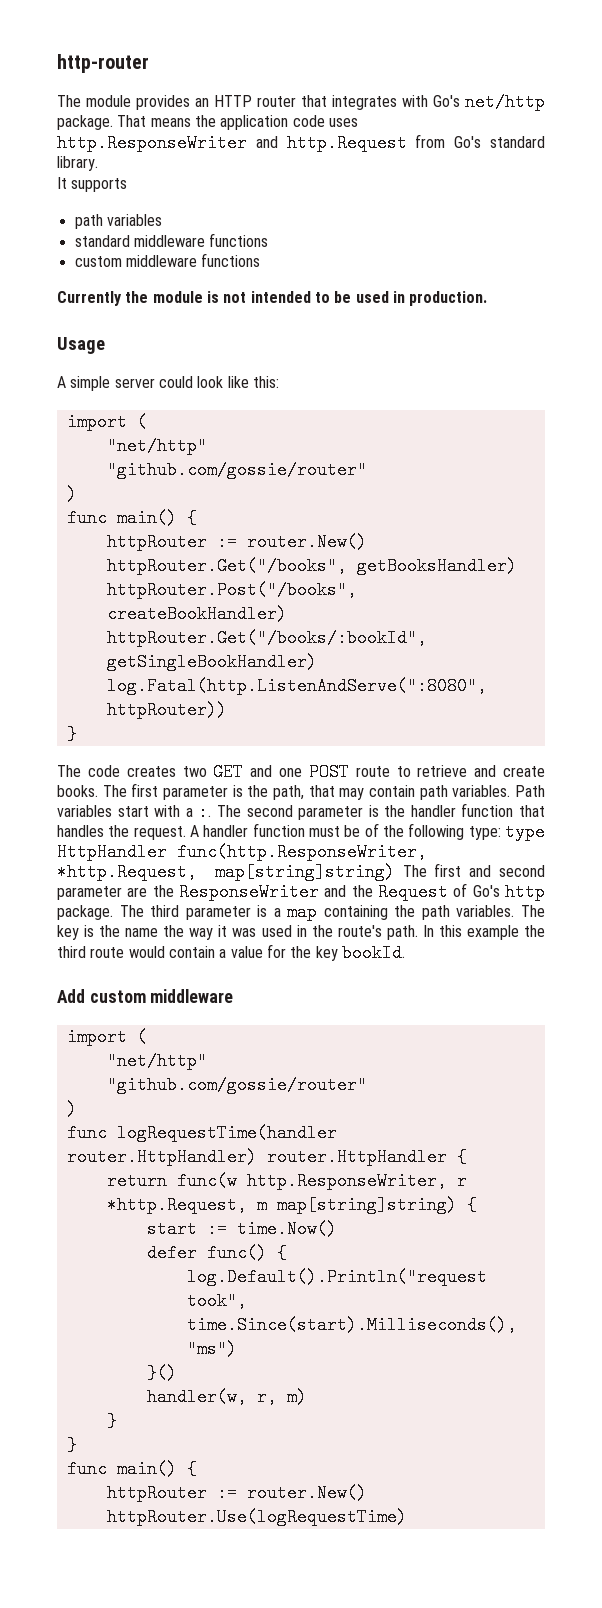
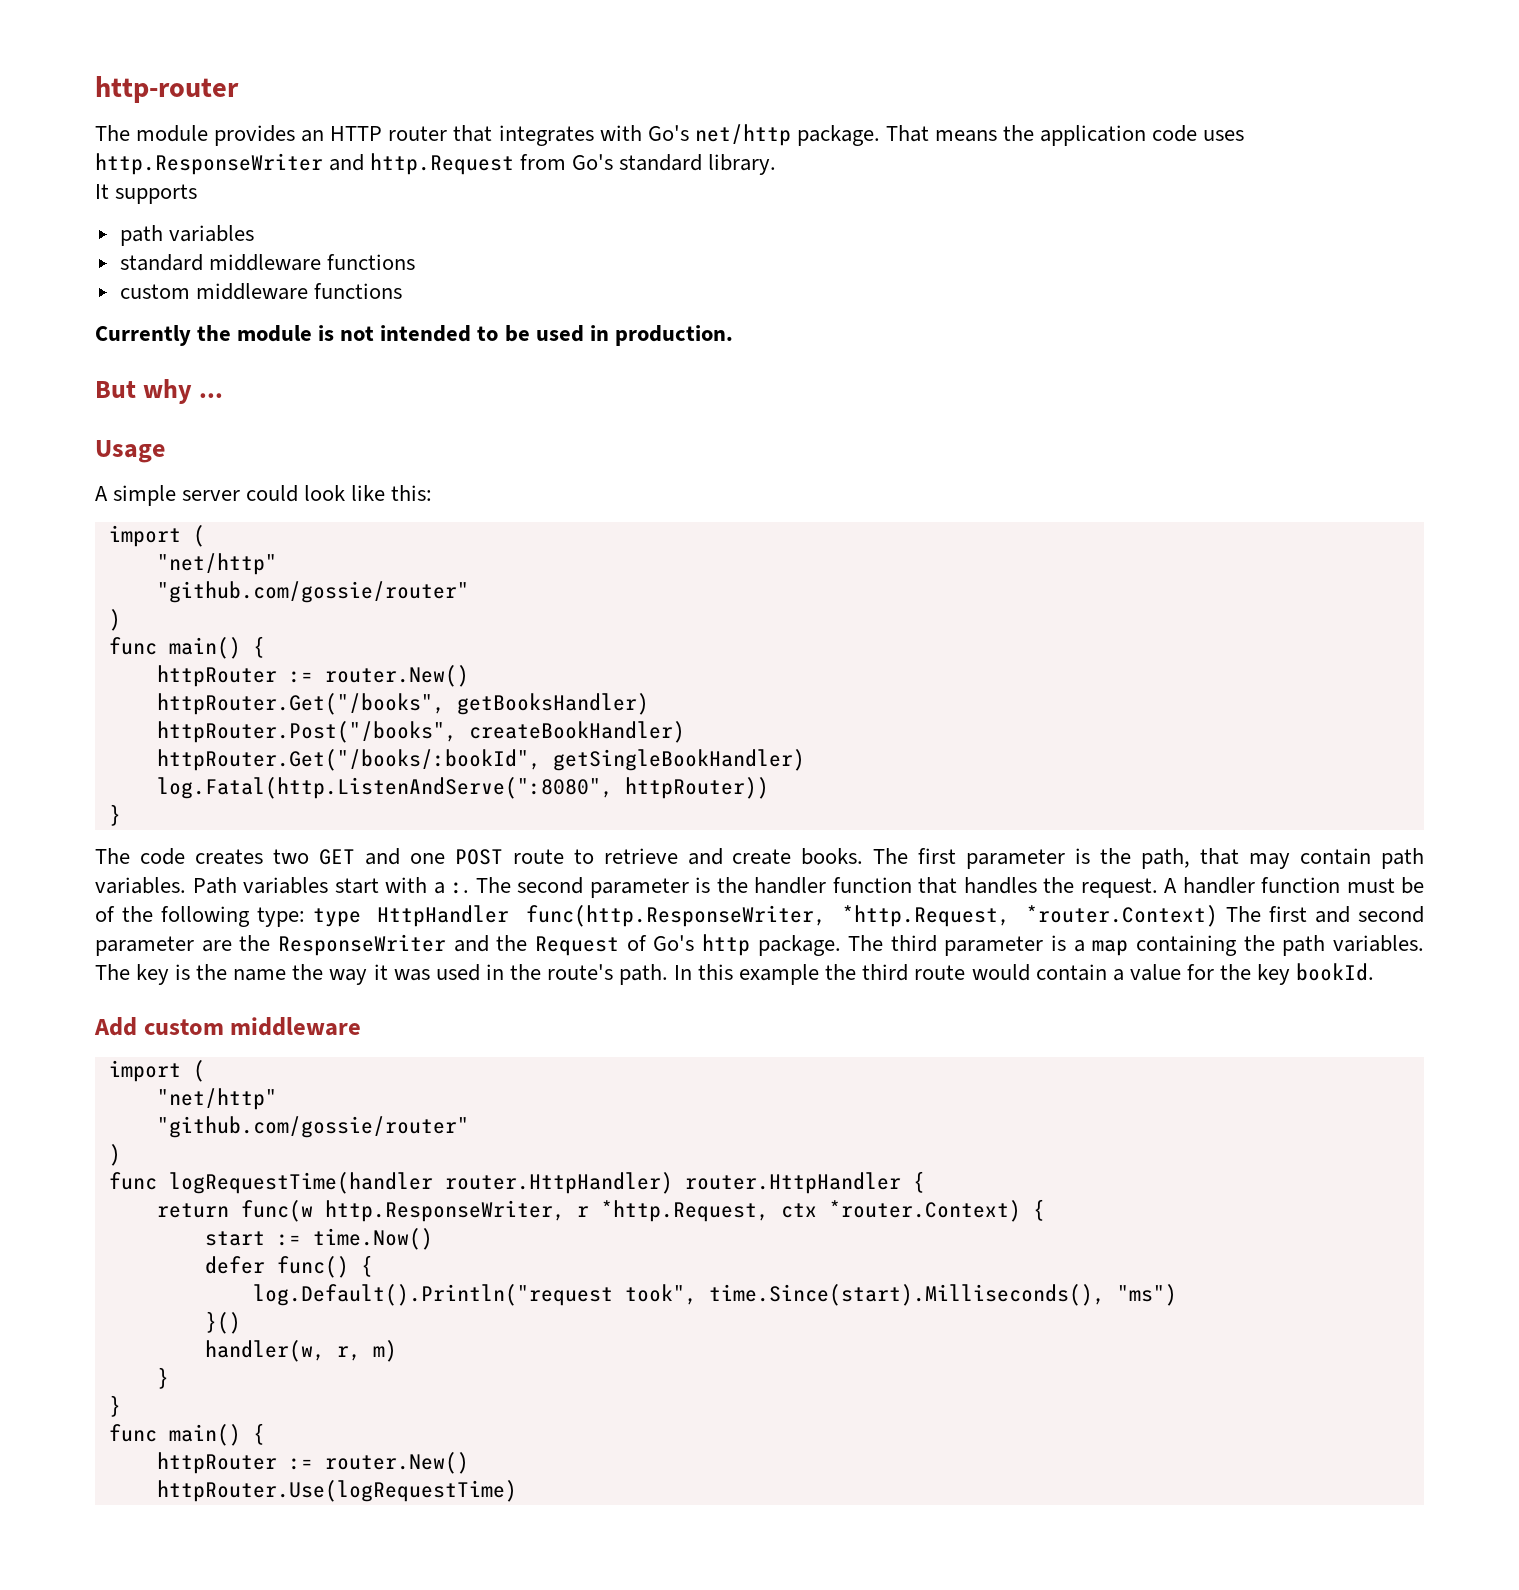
+ But why ...
- A handler function must be of the following type: type HttpHandler func(http.ResponseWriter, *http.Request, map[string]string) The first and second parameter are the ResponseWriter and the Request of Go's http package.
+ A handler function must be of the following type: type HttpHandler func(http.ResponseWriter, *http.Request, *router.Context) The first and second parameter are the ResponseWriter and the Request of Go's http package.
- return func(w http.ResponseWriter, r *http.Request, m map[string]string) {
+ return func(w http.ResponseWriter, r *http.Request, ctx *router.Context) {

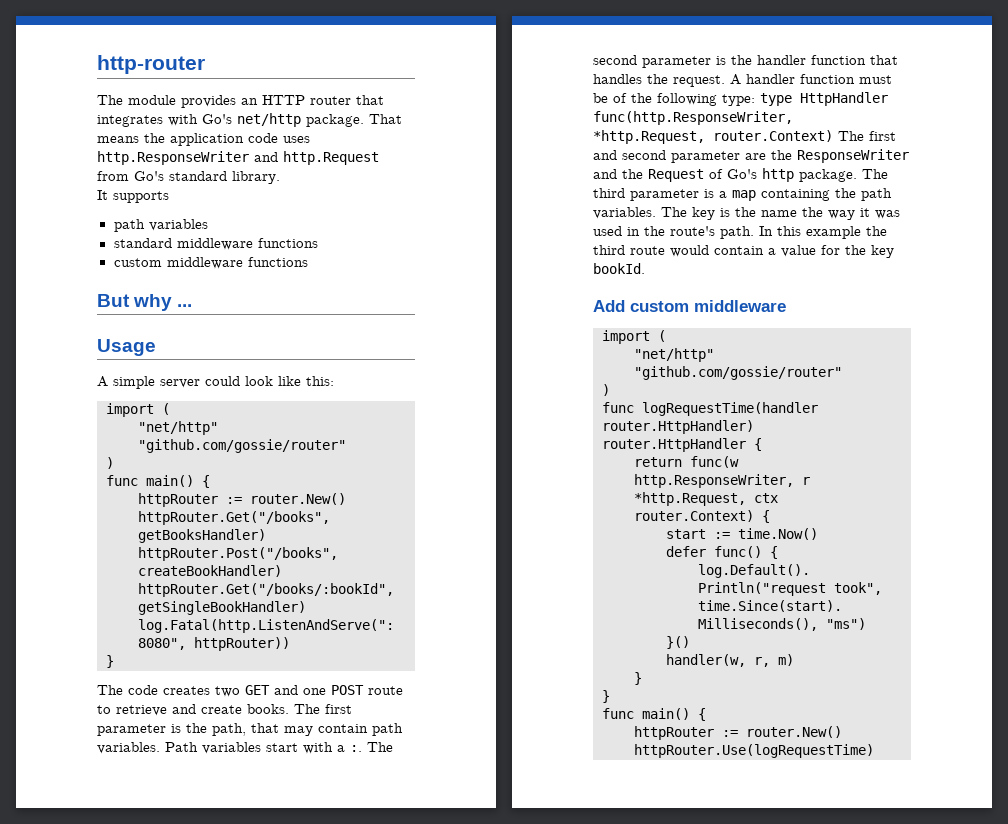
- Currently the module is not intended to be used in production.
- A handler function must be of the following type: type HttpHandler func(http.ResponseWriter, *http.Request, *router.Context) The first and second parameter are the ResponseWriter and the Request of Go's http package.
+ A handler function must be of the following type: type HttpHandler func(http.ResponseWriter, *http.Request, router.Context) The first and second parameter are the ResponseWriter and the Request of Go's http package.
- return func(w http.ResponseWriter, r *http.Request, ctx *router.Context) {
+ return func(w http.ResponseWriter, r *http.Request, ctx router.Context) {

